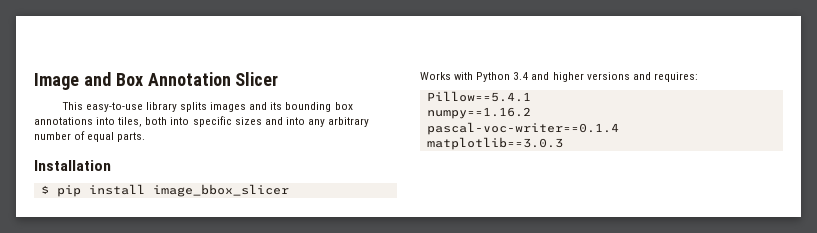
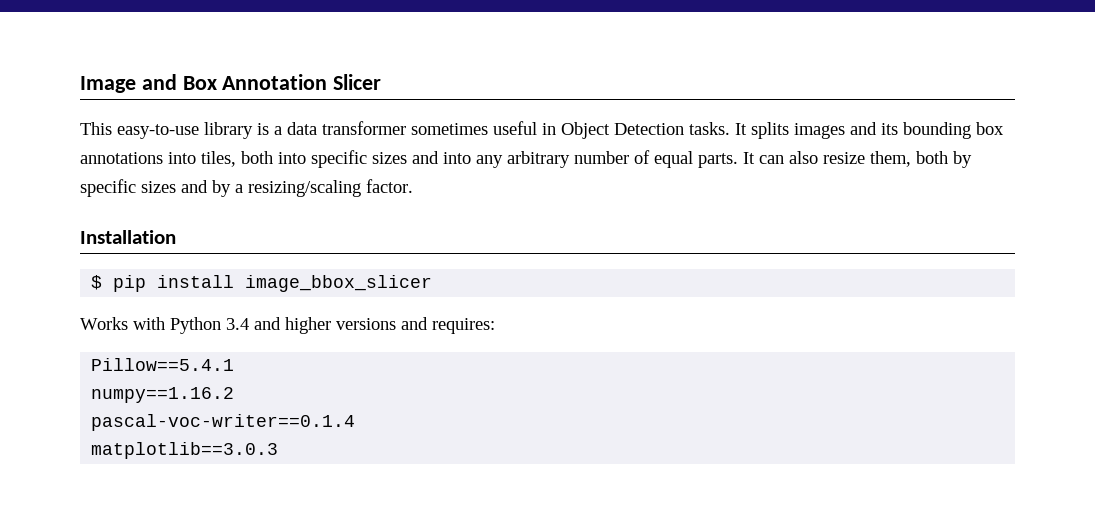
- This easy-to-use library splits images and its bounding box annotations into tiles, both into specific sizes and into any arbitrary number of equal parts.
+ This easy-to-use library is a data transformer sometimes useful in Object Detection tasks. It splits images and its bounding box annotations into tiles, both into specific sizes and into any arbitrary number of equal parts. It can also resize them, both by specific sizes and by a resizing/scaling factor.

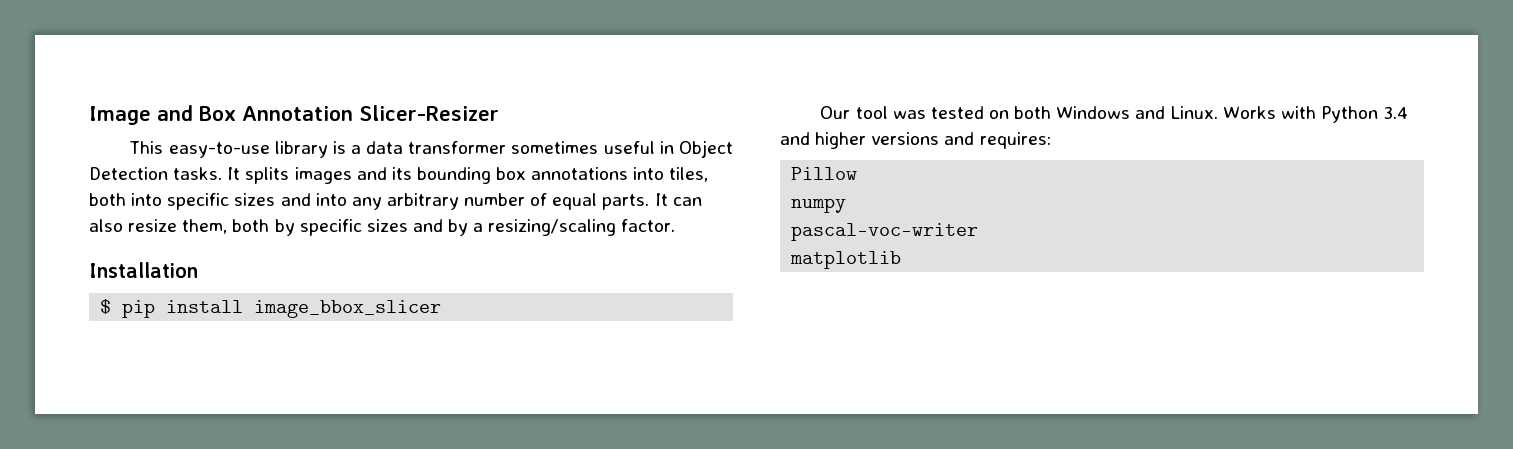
- Image and Box Annotation Slicer
+ Image and Box Annotation Slicer-Resizer
+ Our tool was tested on both Windows and Linux.
- Pillow==5.4.1
- numpy==1.16.2
- pascal-voc-writer==0.1.4
- matplotlib==3.0.3
+ Pillow
+ numpy
+ pascal-voc-writer
+ matplotlib

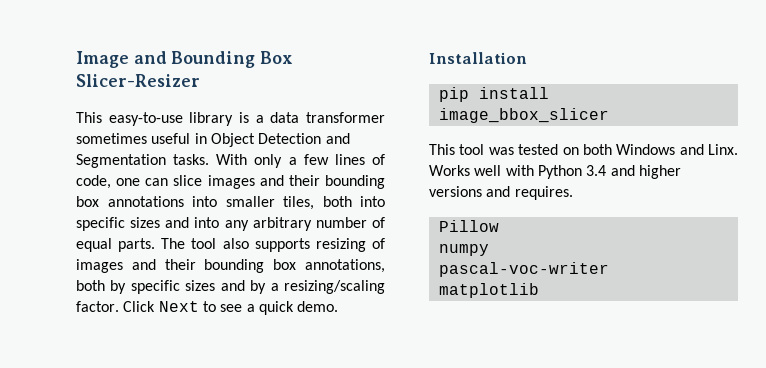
- Image and Box Annotation Slicer-Resizer
+ Image and Bounding Box Slicer-Resizer
- This easy-to-use library is a data transformer sometimes useful in Object Detection tasks. It splits images and its bounding box annotations into tiles, both into specific sizes and into any arbitrary number of equal parts.
+ This easy-to-use library is a data transformer sometimes useful in Object Detection and Segmentation tasks. With only a few lines of code, one can slice images and their bounding box annotations into smaller tiles, both into specific sizes and into any arbitrary number of equal parts.
- It can also resize them, both by specific sizes and by a resizing/scaling factor.
+ The tool also supports resizing of images and their bounding box annotations, both by specific sizes and by a resizing/scaling factor. Click Next to see a quick demo.
- $ pip install image_bbox_slicer
+ pip install image_bbox_slicer
- Our tool was tested on both Windows and Linux. Works with Python 3.4 and higher versions and requires:
+ This tool was tested on both Windows and Linx. Works well with Python 3.4 and higher versions and requires.

